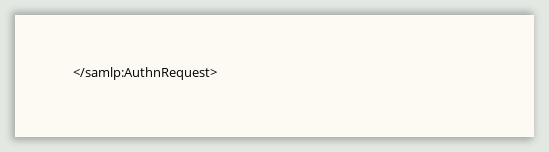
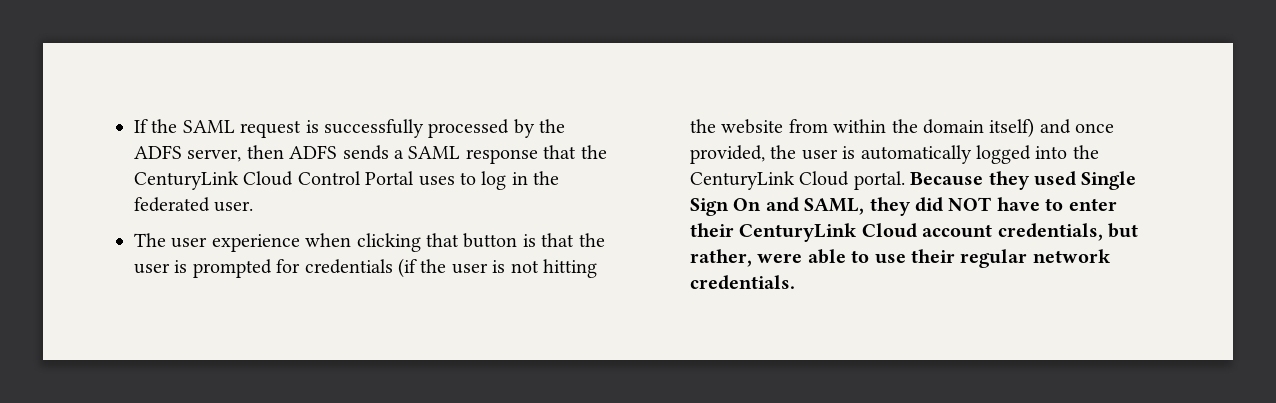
- </samlp:AuthnRequest>
+ If the SAML request is successfully processed by the ADFS server, then ADFS sends a SAML response that the CenturyLink Cloud Control Portal uses to log in the federated user.
+ The user experience when clicking that button is that the user is prompted for credentials (if the user is not hitting the website from within the domain itself) and once provided, the user is automatically logged into the CenturyLink Cloud portal. Because they used Single Sign On and SAML, they did NOT have to enter their CenturyLink Cloud account credentials, but rather, were able to use their regular network credentials.

